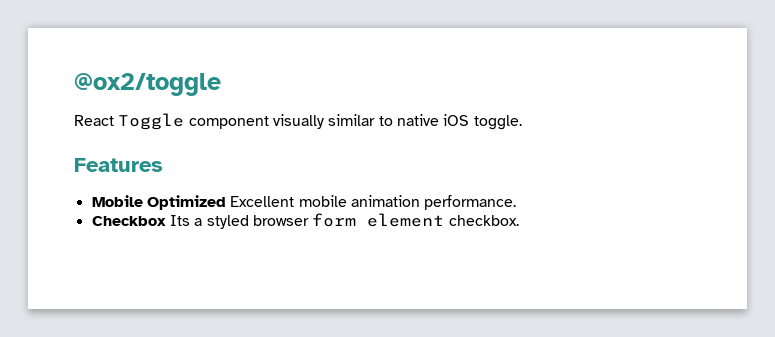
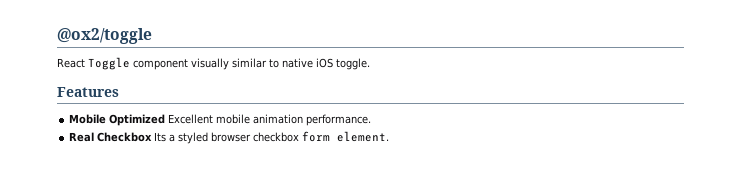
- Checkbox Its a styled browser form element checkbox.
+ Real Checkbox Its a styled browser checkbox form element.

